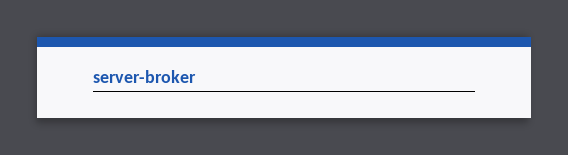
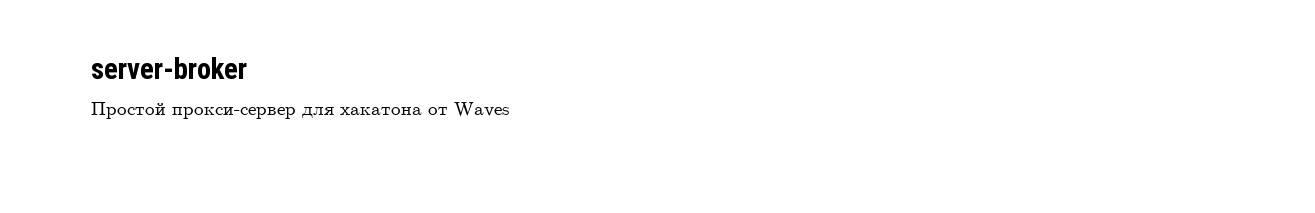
+ Простой прокси-сервер для хакатона от Waves

